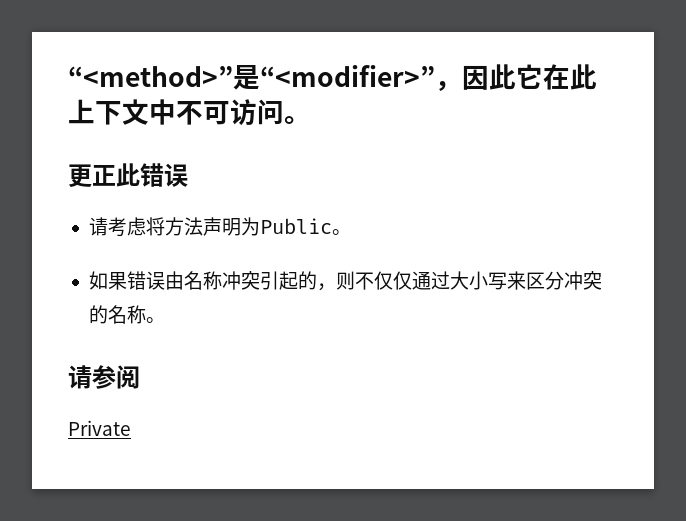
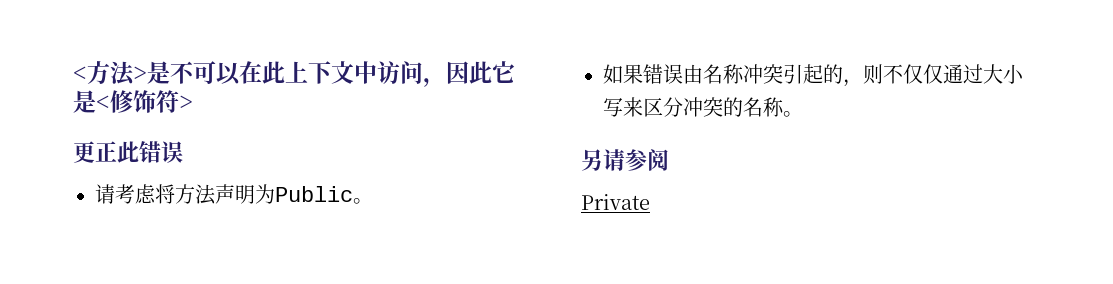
- “<method>”是“<modifier>”，因此它在此上下文中不可访问。
+ <方法>是不可以在此上下文中访问，因此它是<修饰符>
- 请参阅
+ 另请参阅

